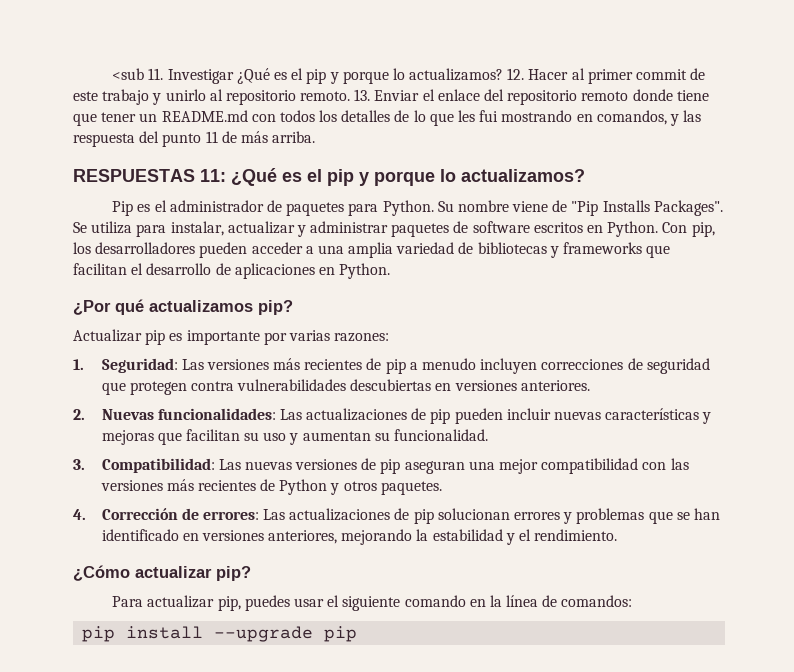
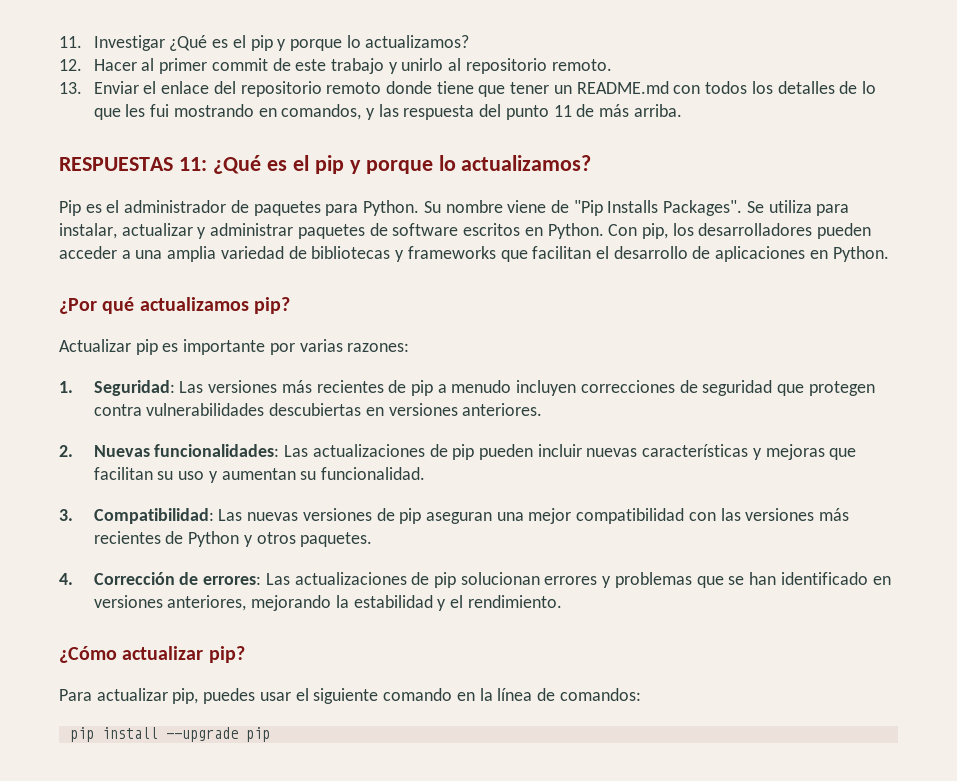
- <sub 11. Investigar ¿Qué es el pip y porque lo actualizamos? 12. Hacer al primer commit de este trabajo y unirlo al repositorio remoto. 13. Enviar el enlace del repositorio remoto donde tiene que tener un README.md con todos los detalles de lo que les fui mostrando en comandos, y las respuesta del punto 11 de más arriba.
+ 11. Investigar ¿Qué es el pip y porque lo actualizamos?
+ 12. Hacer al primer commit de este trabajo y unirlo al repositorio remoto.
+ 13. Enviar el enlace del repositorio remoto donde tiene que tener un README.md con todos los detalles de lo que les fui mostrando en comandos, y las respuesta del punto 11 de más arriba.

